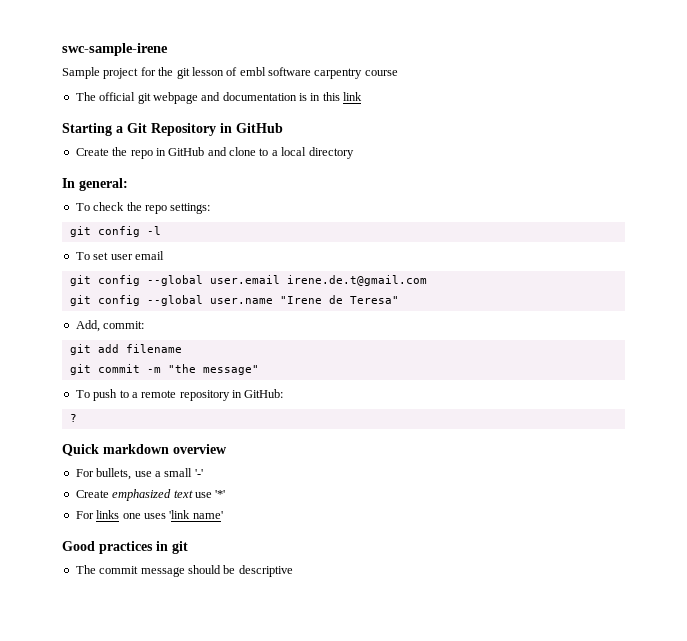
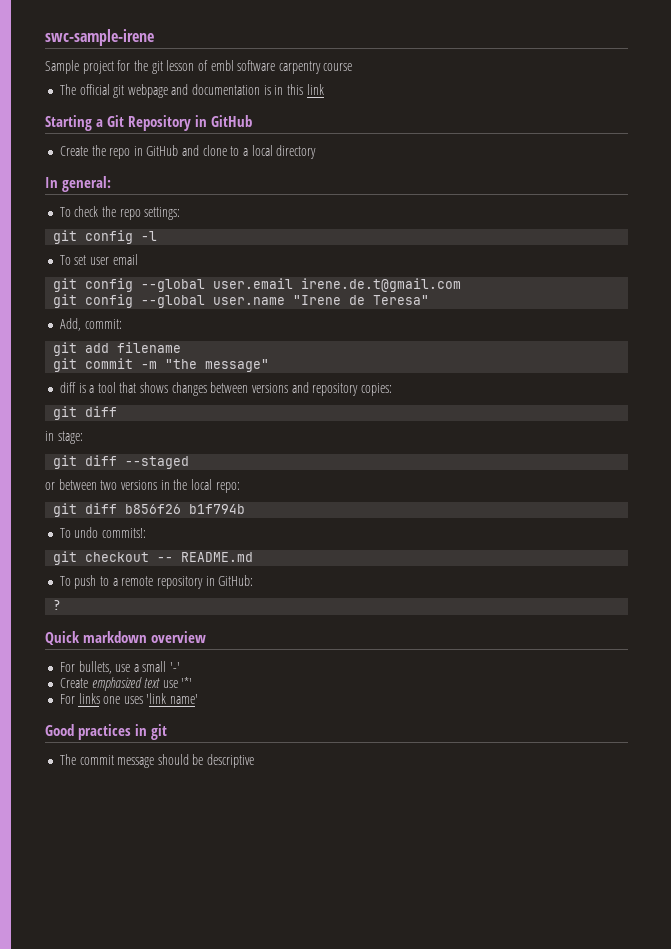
+ diff is a tool that shows changes between versions and repository copies:
+ git diff
+ in stage:
+ git diff --staged
+ or between two versions in the local repo:
+ git diff b856f26 b1f794b
+ To undo commits!:
+ git checkout -- README.md

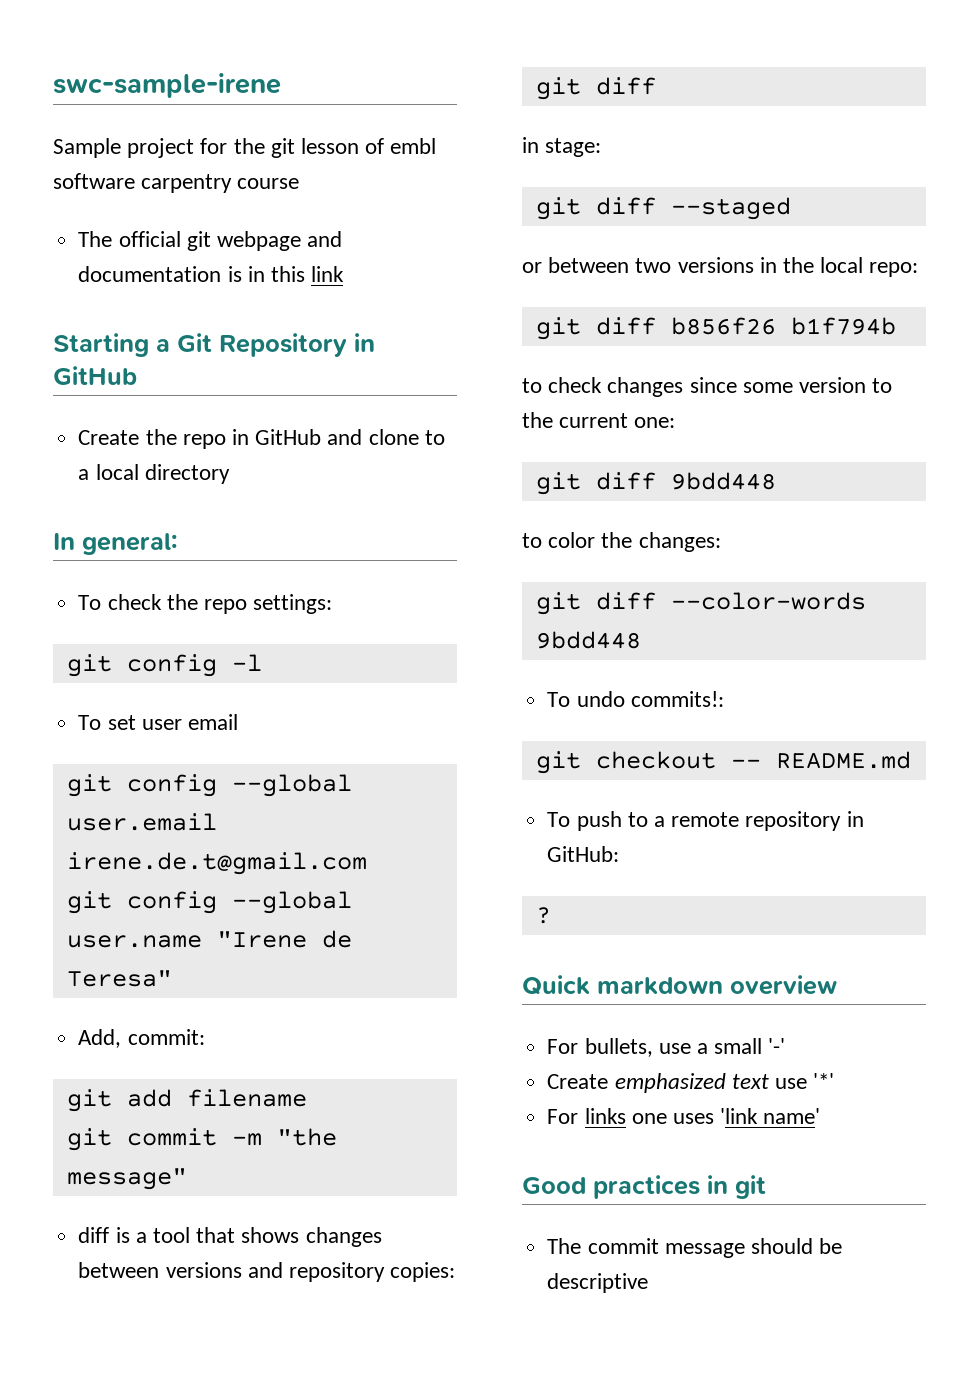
+ to check changes since some version to the current one:
+ git diff 9bdd448
+ to color the changes:
+ git diff --color-words 9bdd448

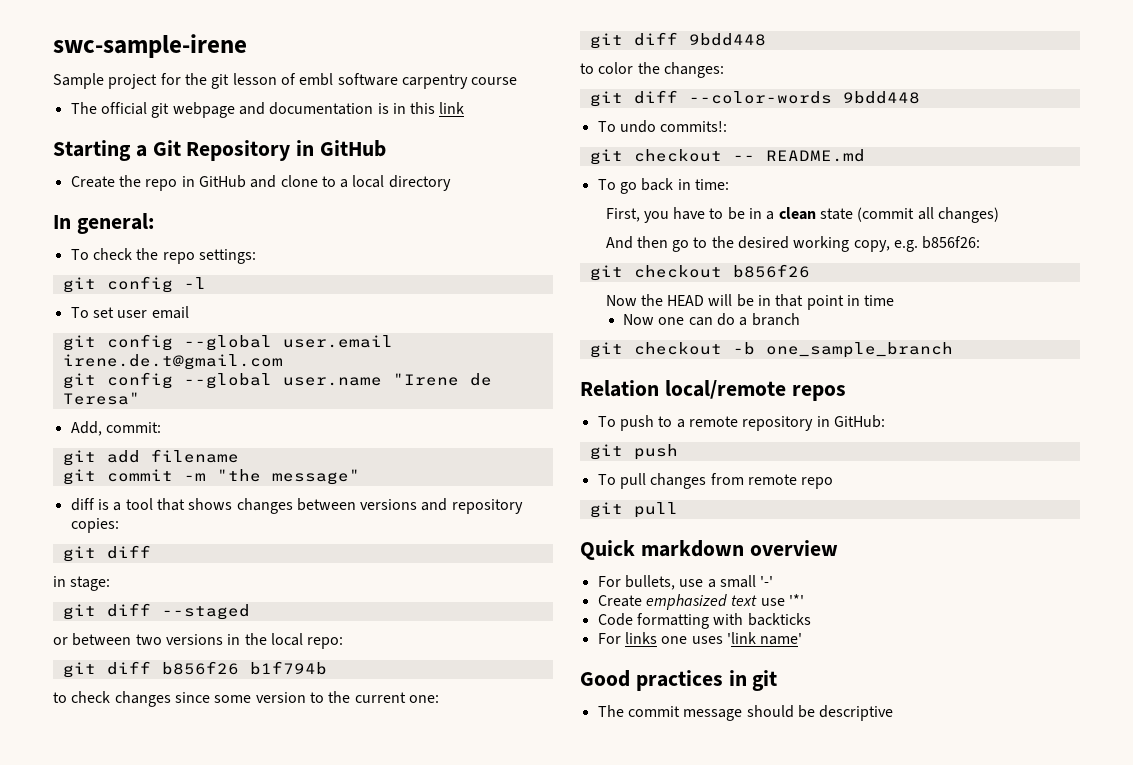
+ To go back in time:
+ First, you have to be in a clean state (commit all changes)
+ And then go to the desired working copy, e.g. b856f26:
+ git checkout b856f26
+ Now the HEAD will be in that point in time
+ Now one can do a branch
+ git checkout -b one_sample_branch
+ Relation local/remote repos
- ?
+ git push
+ To pull changes from remote repo
+ git pull
+ Code formatting with backticks

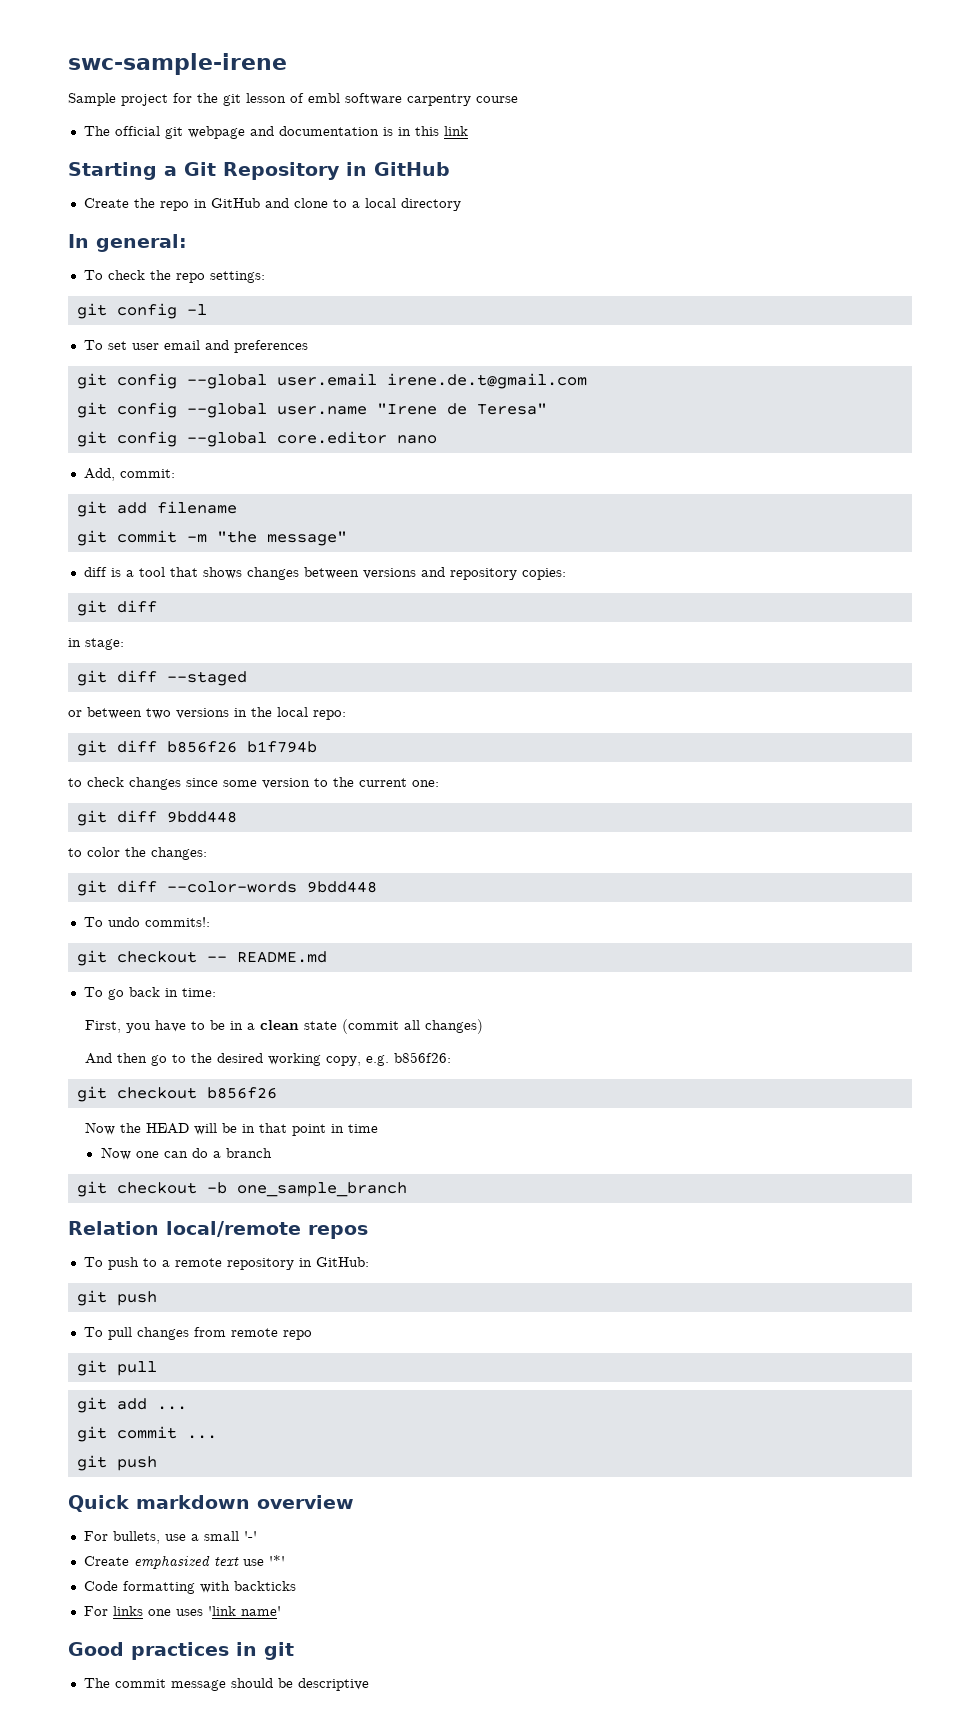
- To set user email
+ To set user email and preferences
+ git config --global core.editor nano
+ git add ...
+ git commit ...
+ git push

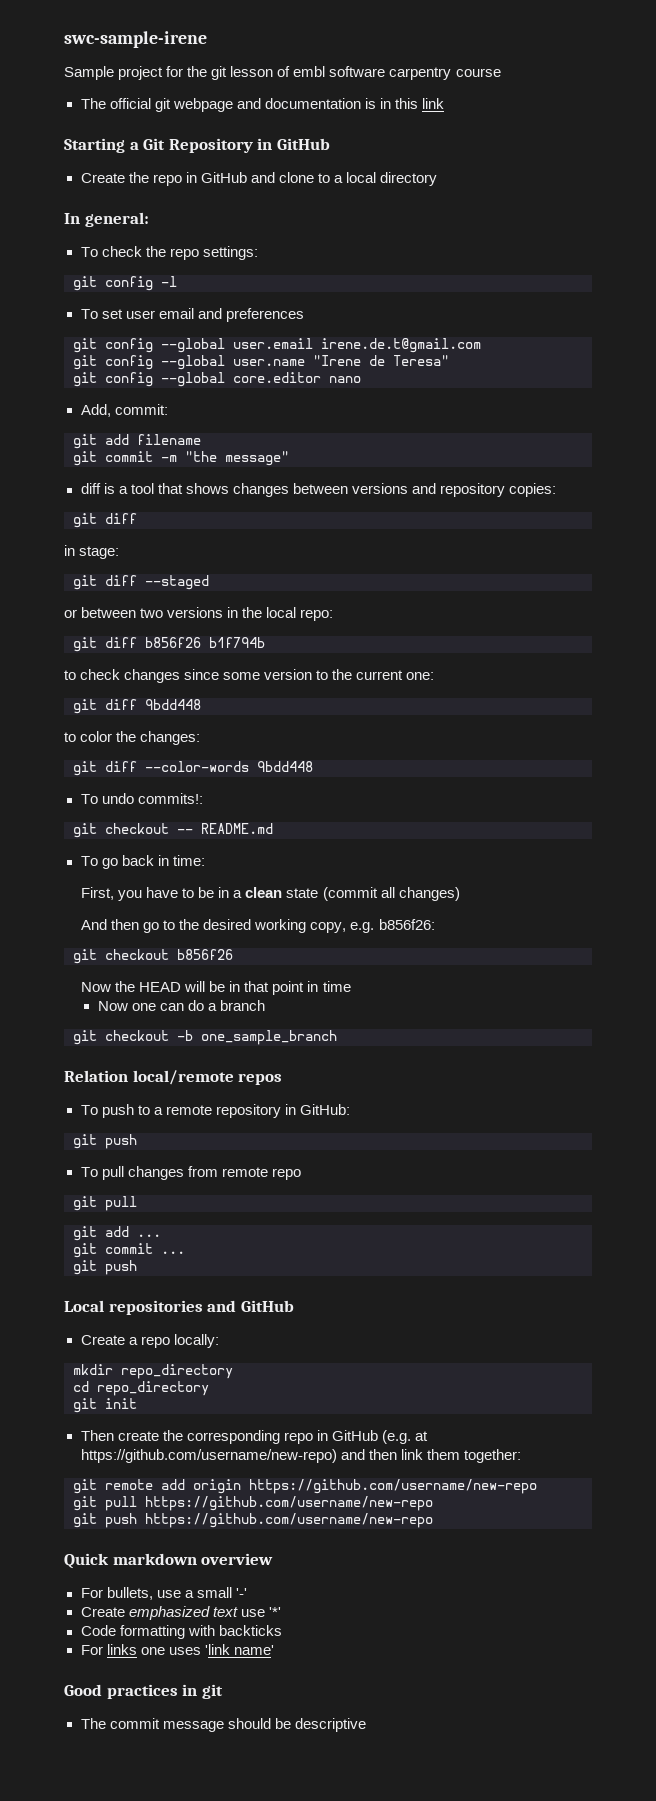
+ Local repositories and GitHub
+ Create a repo locally:
+ mkdir repo_directory
+ cd repo_directory
+ git init
+ Then create the corresponding repo in GitHub (e.g. at https://github.com/username/new-repo) and then link them together:
+ git remote add origin https://github.com/username/new-repo
+ git pull https://github.com/username/new-repo
+ git push https://github.com/username/new-repo

